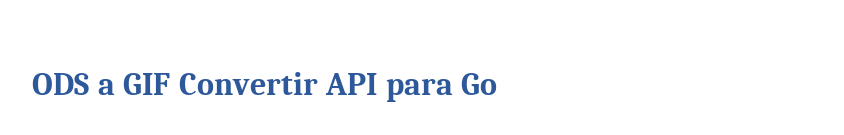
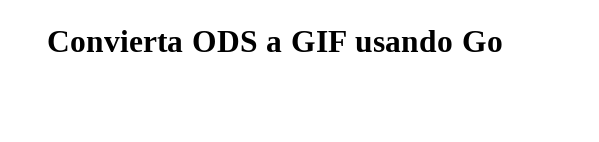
- ODS a GIF Convertir API para Go
+ Convierta ODS a GIF usando Go

